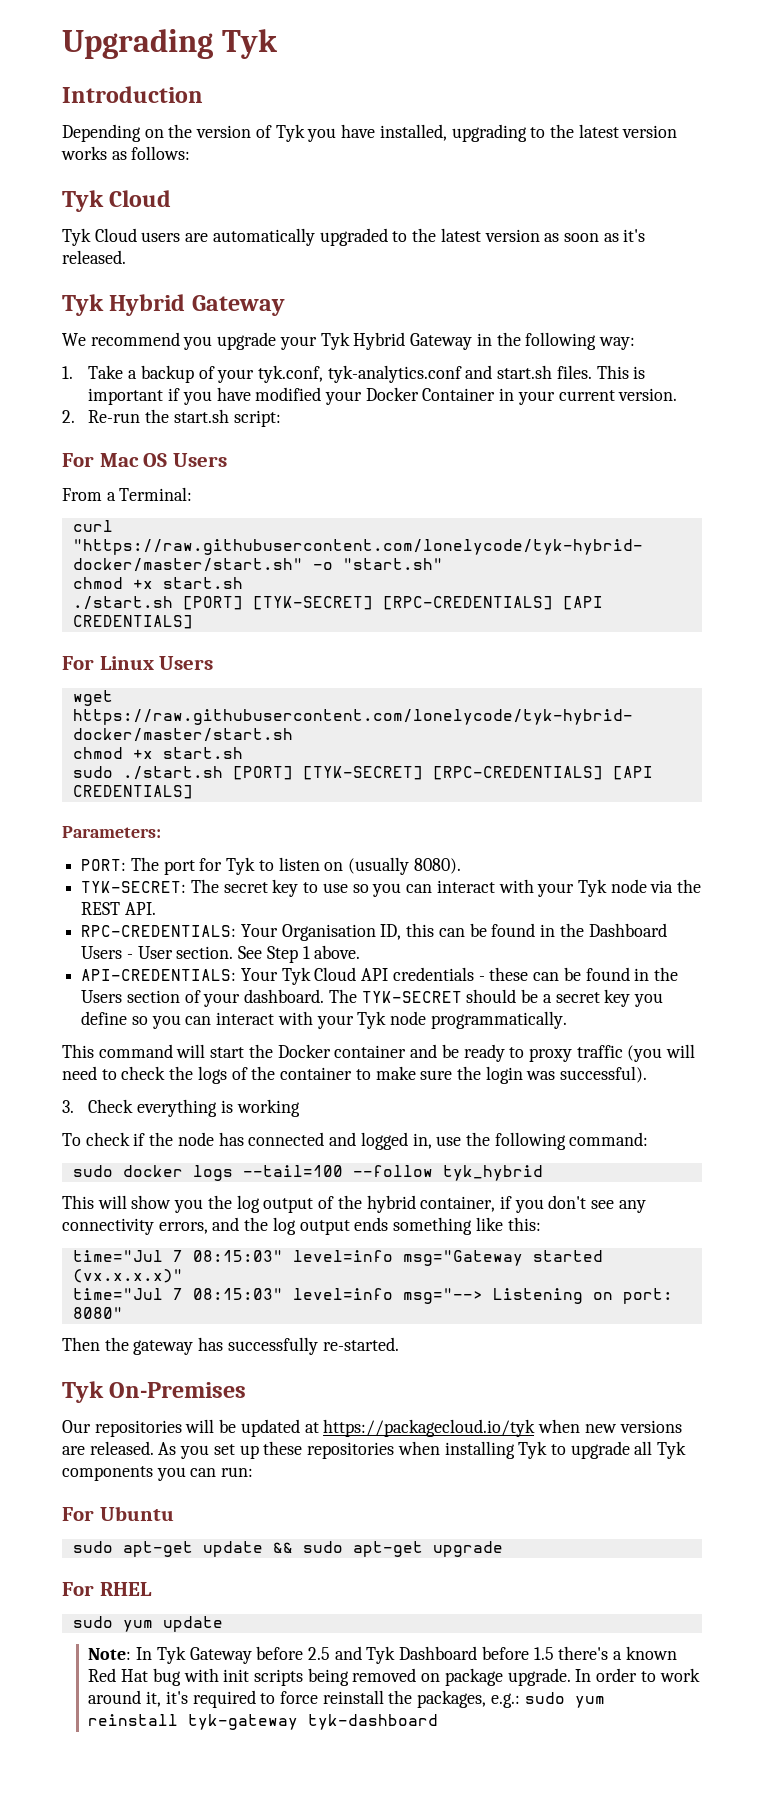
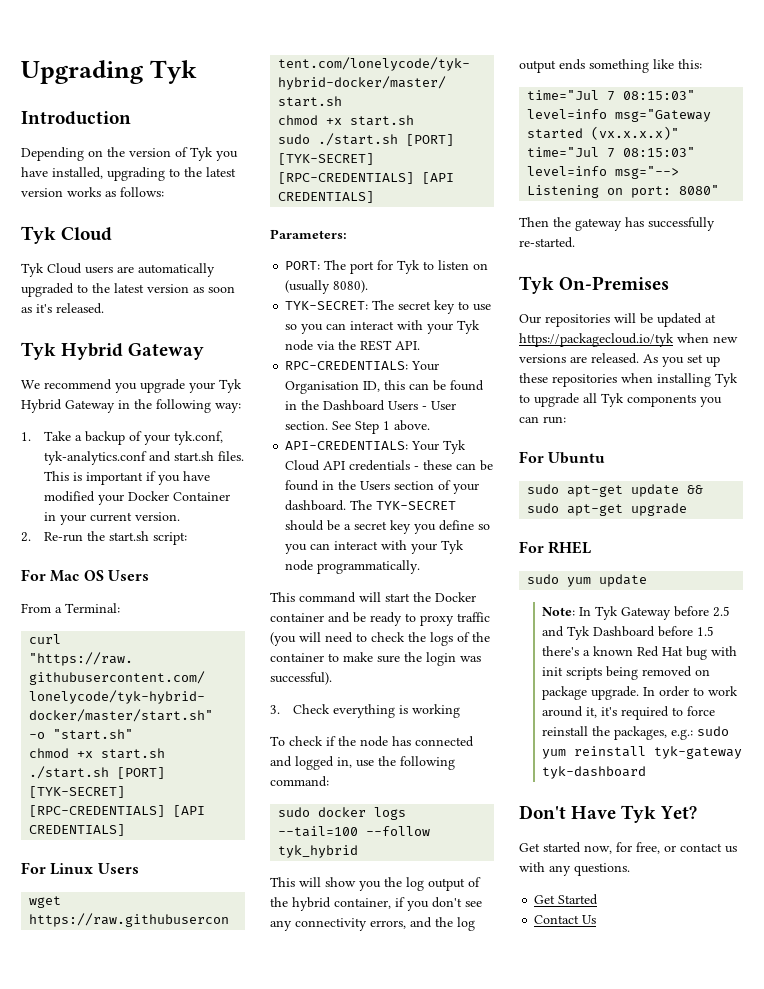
+ Don't Have Tyk Yet?
+ Get started now, for free, or contact us with any questions.
+ Get Started
+ Contact Us

